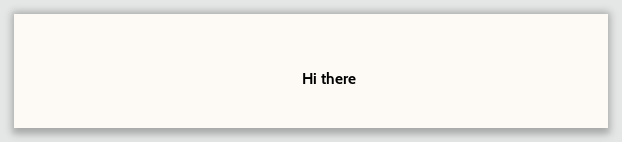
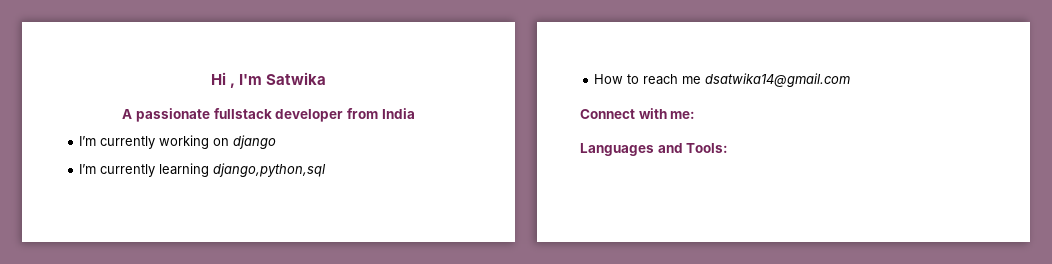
- Hi there
+ Hi , I'm Satwika
+ A passionate fullstack developer from India
+ I’m currently working on django
+ I’m currently learning django,python,sql
+ How to reach me dsatwika14@gmail.com
+ Connect with me:
+ Languages and Tools:

